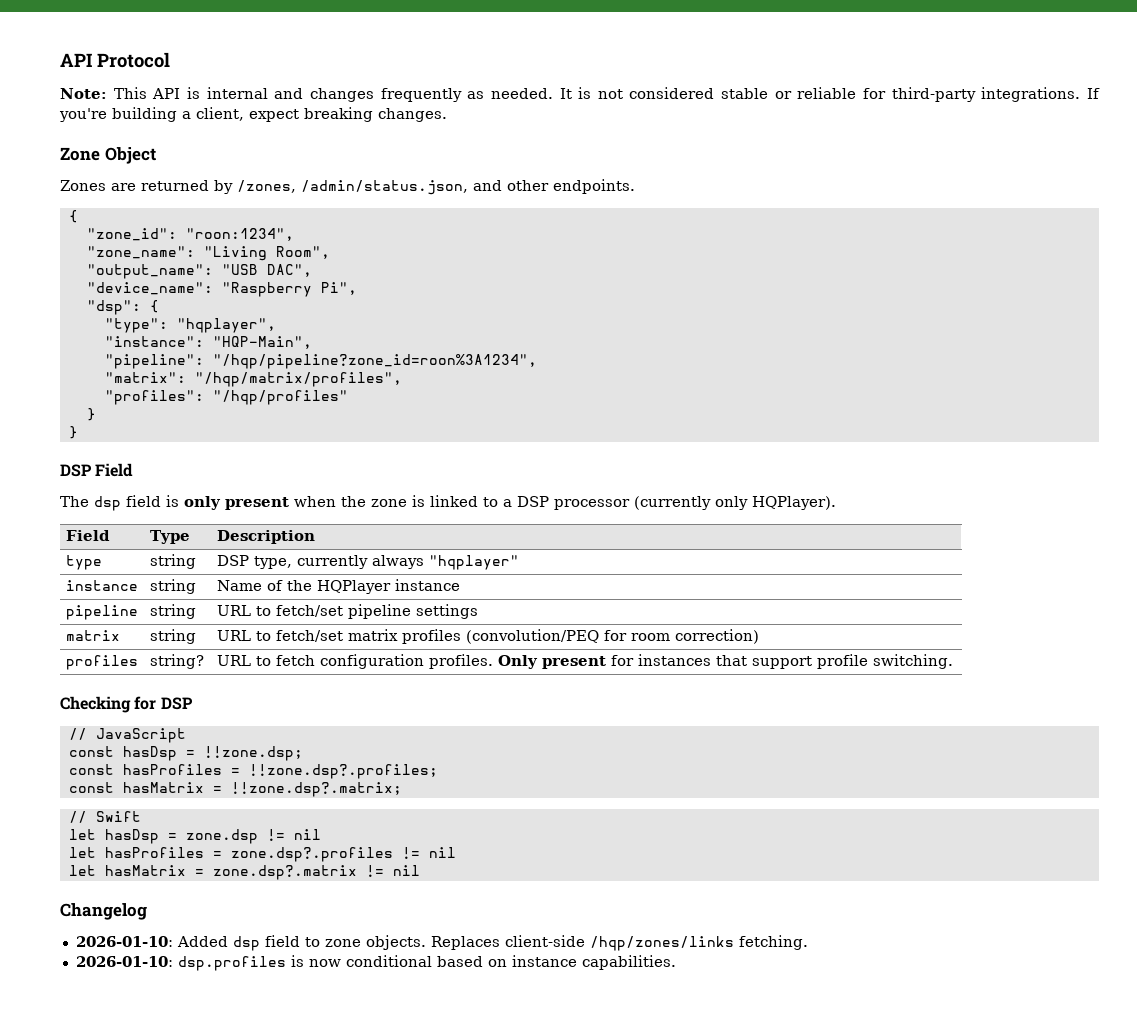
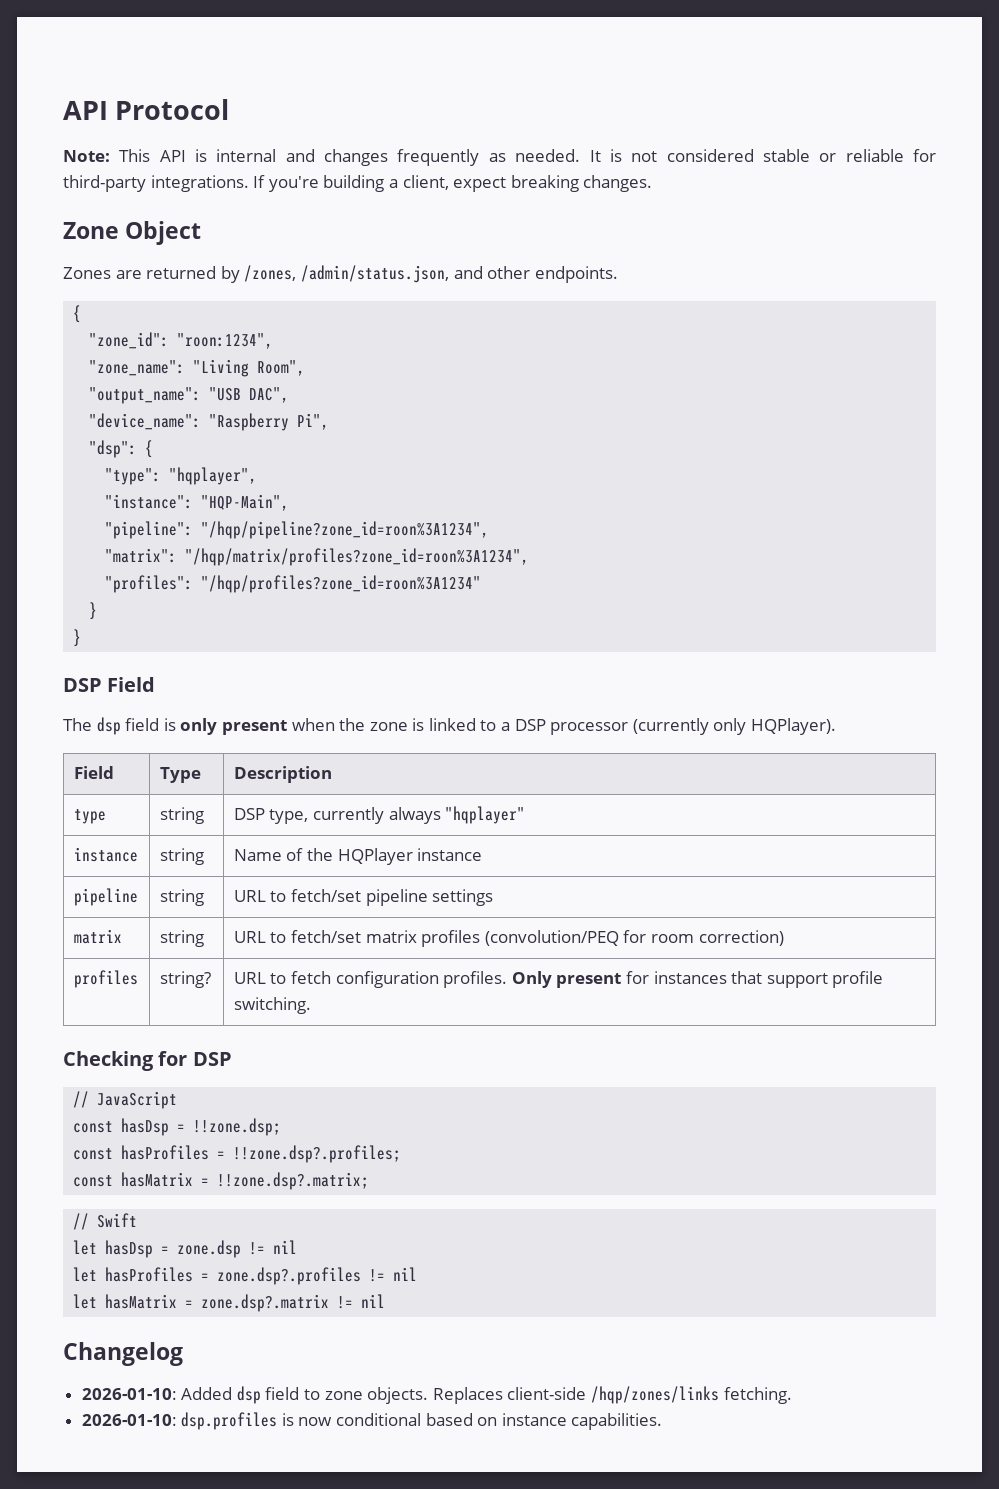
- "matrix": "/hqp/matrix/profiles",
+ "matrix": "/hqp/matrix/profiles?zone_id=roon%3A1234",
- "profiles": "/hqp/profiles"
+ "profiles": "/hqp/profiles?zone_id=roon%3A1234"

